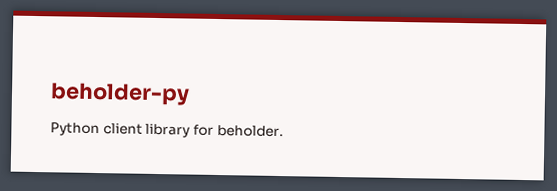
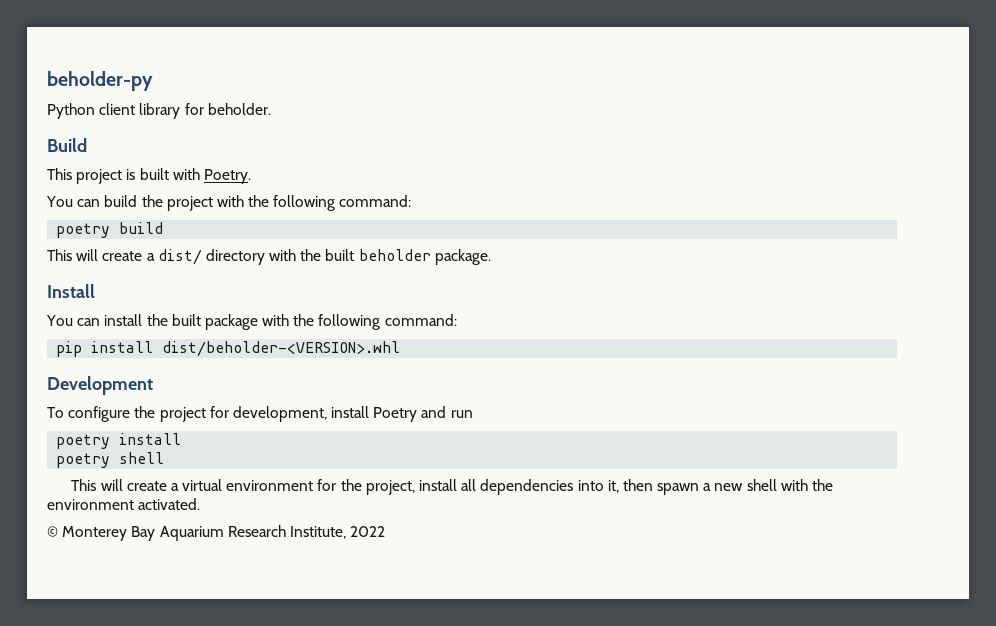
+ Build
+ This project is built with Poetry.
+ You can build the project with the following command:
+ poetry build
+ This will create a dist/ directory with the built beholder package.
+ Install
+ You can install the built package with the following command:
+ pip install dist/beholder-<VERSION>.whl
+ Development
+ To configure the project for development, install Poetry and run
+ poetry install
+ poetry shell
+ This will create a virtual environment for the project, install all dependencies into it, then spawn a new shell with the environment activated.
+ © Monterey Bay Aquarium Research Institute, 2022

